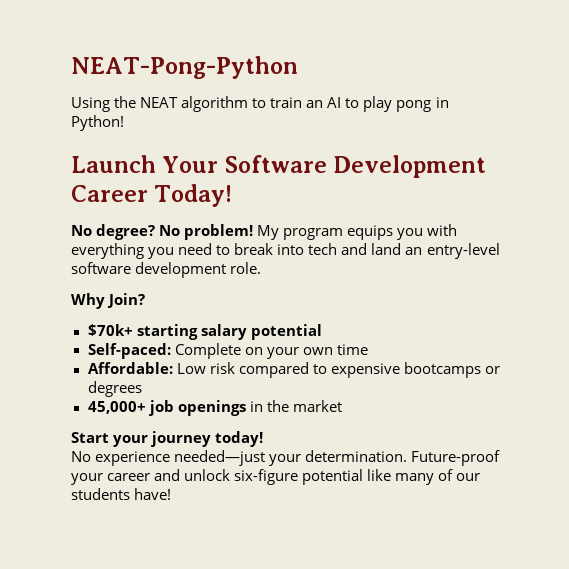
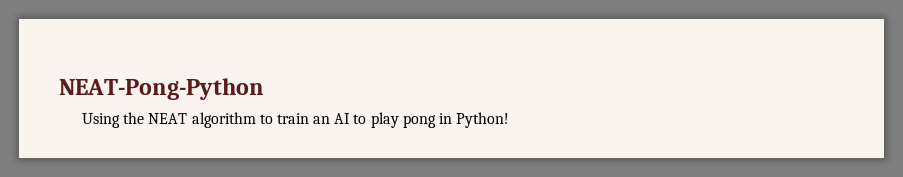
- Launch Your Software Development Career Today!
- No degree? No problem! My program equips you with everything you need to break into tech and land an entry-level software development role.
- Why Join?
- $70k+ starting salary potential
- Self-paced: Complete on your own time
- Affordable: Low risk compared to expensive bootcamps or degrees
- 45,000+ job openings in the market
- Start your journey today!
- No experience needed—just your determination. Future-proof your career and unlock six-figure potential like many of our students have!

